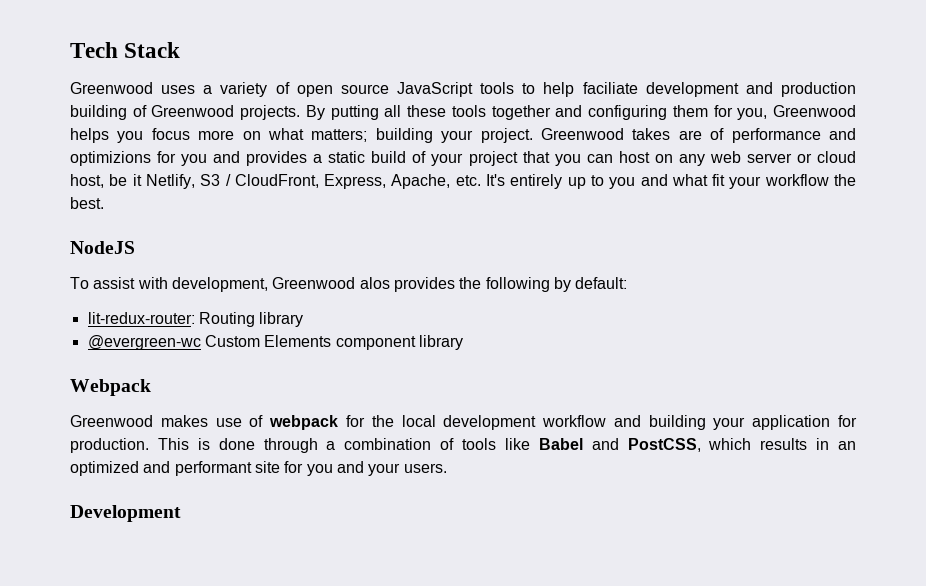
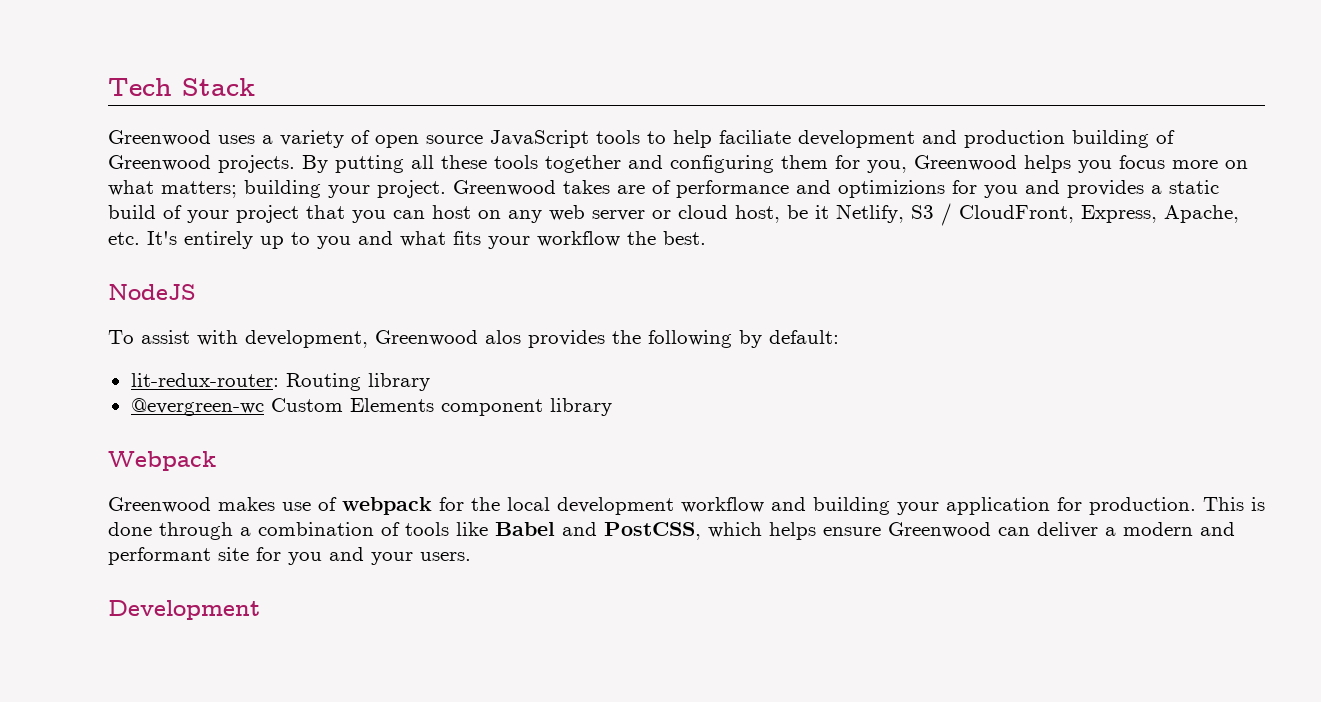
- Greenwood takes are of performance and optimizions for you and provides a static build of your project that you can host on any web server or cloud host, be it Netlify, S3 / CloudFront, Express, Apache, etc. It's entirely up to you and what fit your workflow the best.
+ Greenwood takes are of performance and optimizions for you and provides a static build of your project that you can host on any web server or cloud host, be it Netlify, S3 / CloudFront, Express, Apache, etc. It's entirely up to you and what fits your workflow the best.
- This is done through a combination of tools like Babel and PostCSS, which results in an optimized and performant site for you and your users.
+ This is done through a combination of tools like Babel and PostCSS, which helps ensure Greenwood can deliver a modern and performant site for you and your users.

